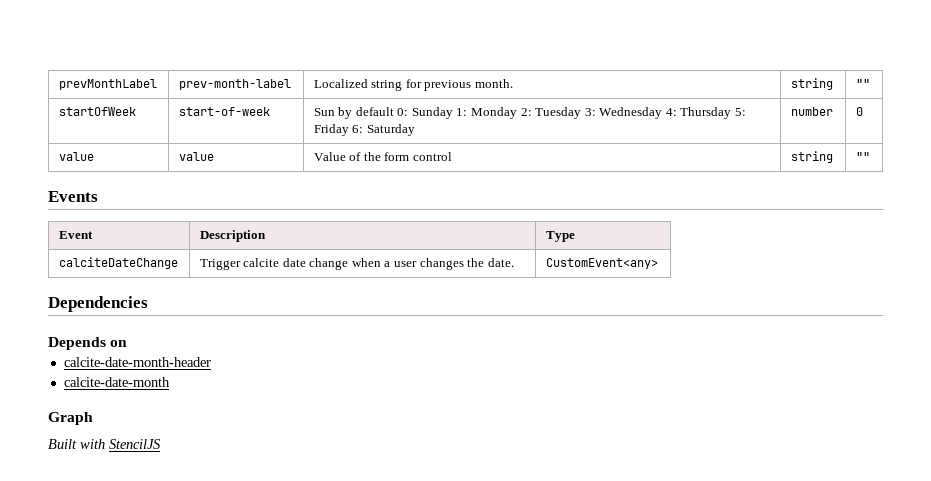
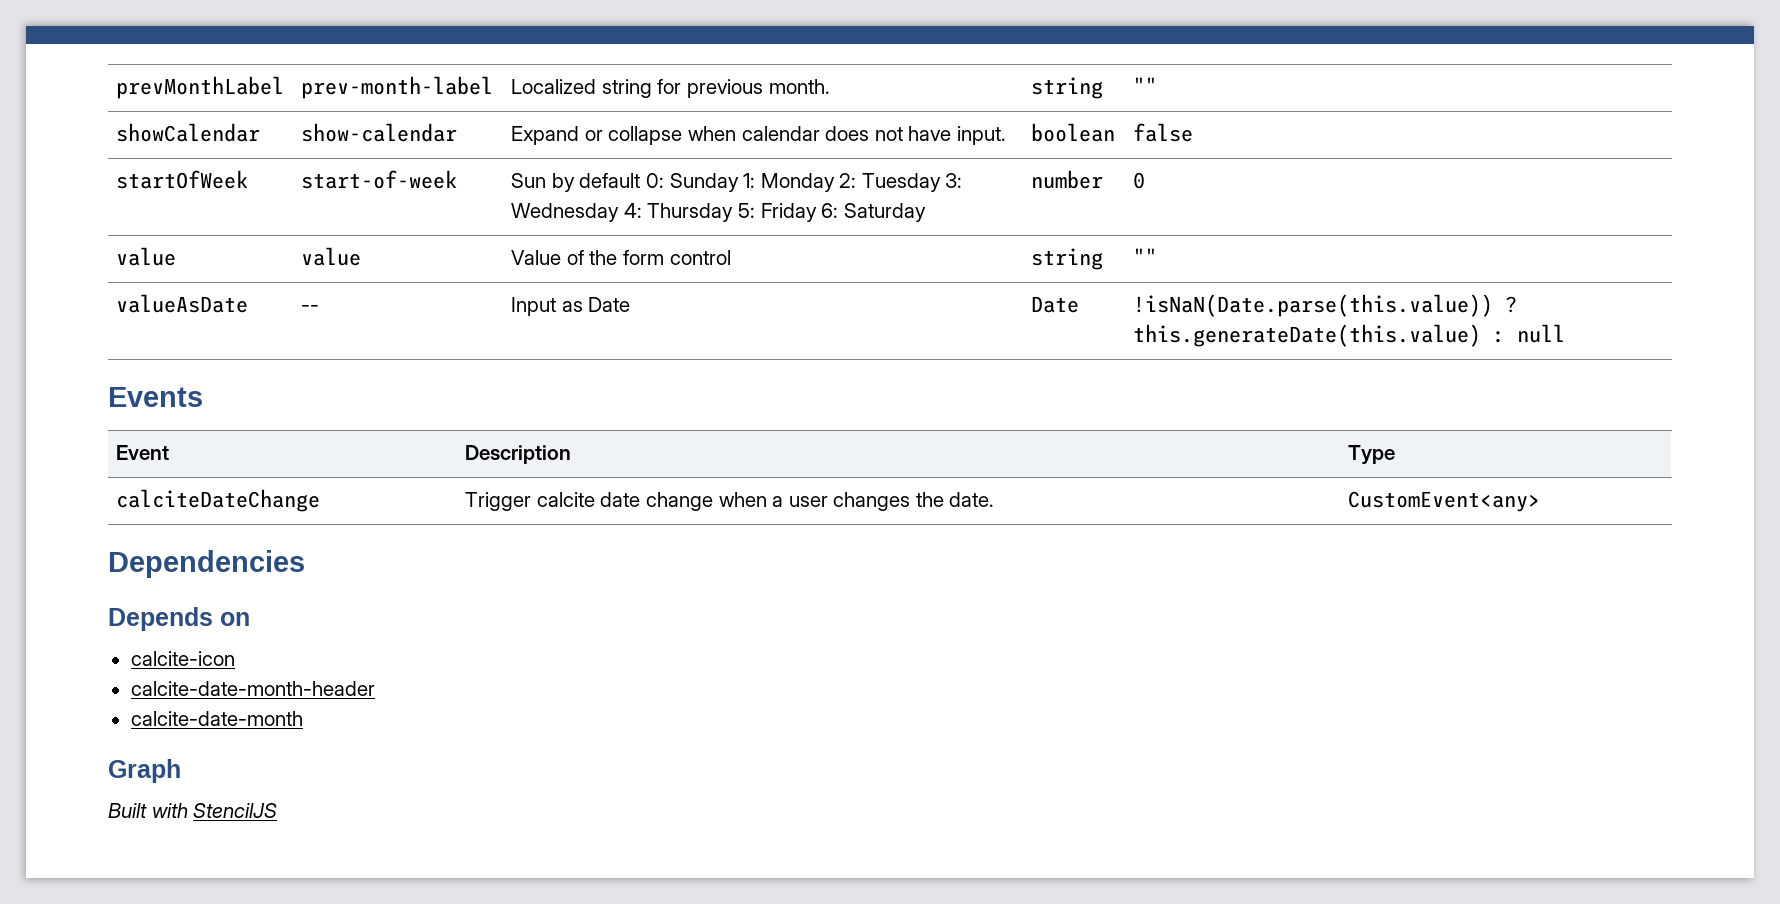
+ showCalendar | show-calendar | Expand or collapse when calendar does not have input. | boolean | false
+ valueAsDate | -- | Input as Date | Date | !isNaN(Date.parse(this.value)) ? this.generateDate(this.value) : null
+ calcite-icon

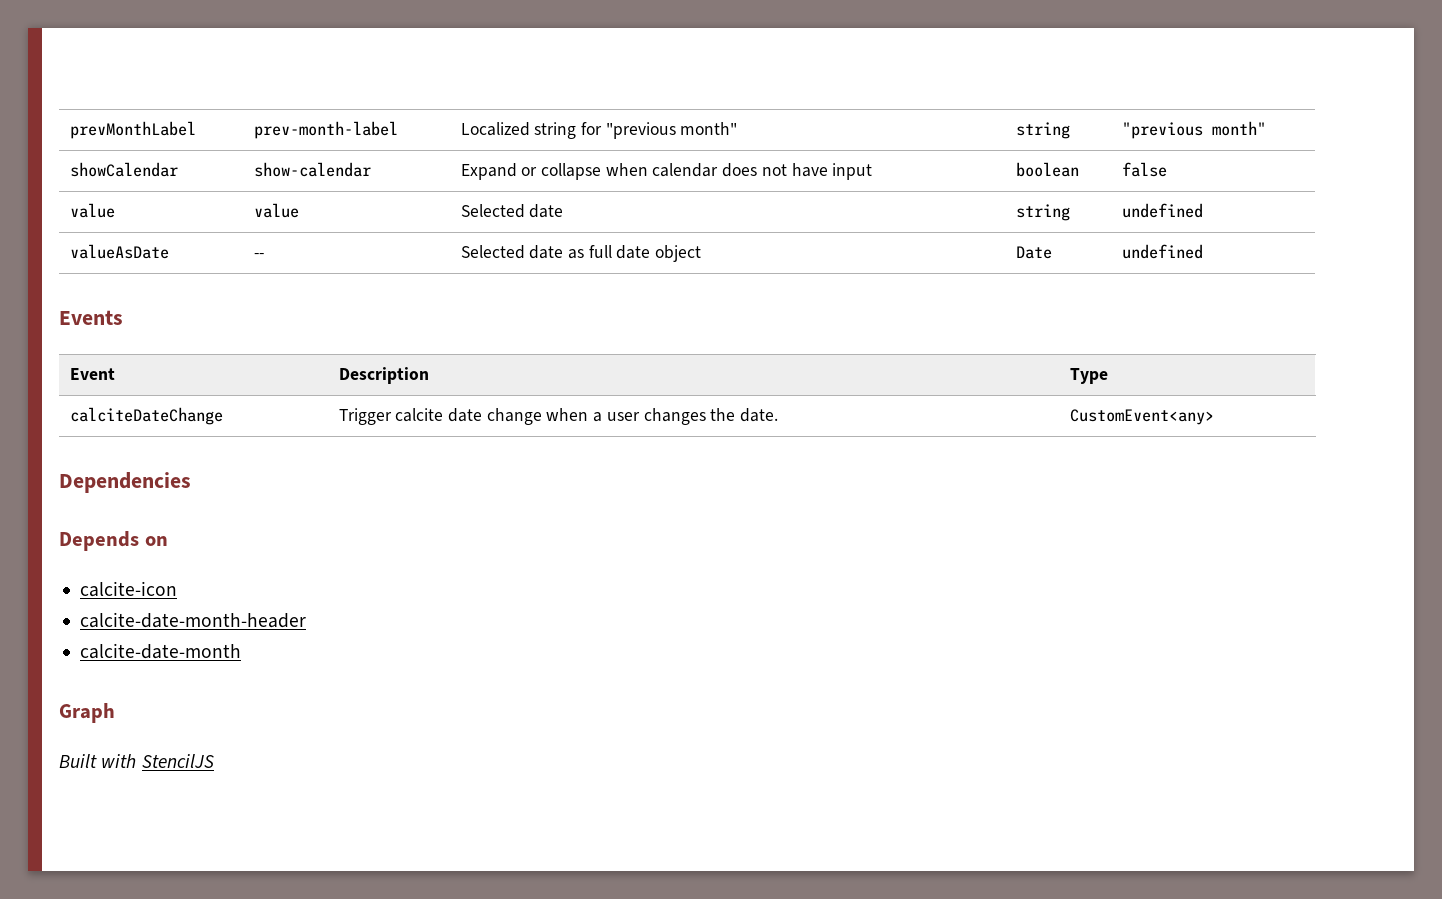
- prevMonthLabel | prev-month-label | Localized string for previous month. | string | ""
+ prevMonthLabel | prev-month-label | Localized string for "previous month" | string | "previous month"
- showCalendar | show-calendar | Expand or collapse when calendar does not have input. | boolean | false
+ showCalendar | show-calendar | Expand or collapse when calendar does not have input | boolean | false
- startOfWeek | start-of-week | Sun by default 0: Sunday 1: Monday 2: Tuesday 3: Wednesday 4: Thursday 5: Friday 6: Saturday | number | 0
- value | value | Value of the form control | string | ""
+ value | value | Selected date | string | undefined
- valueAsDate | -- | Input as Date | Date | !isNaN(Date.parse(this.value)) ? this.generateDate(this.value) : null
+ valueAsDate | -- | Selected date as full date object | Date | undefined

